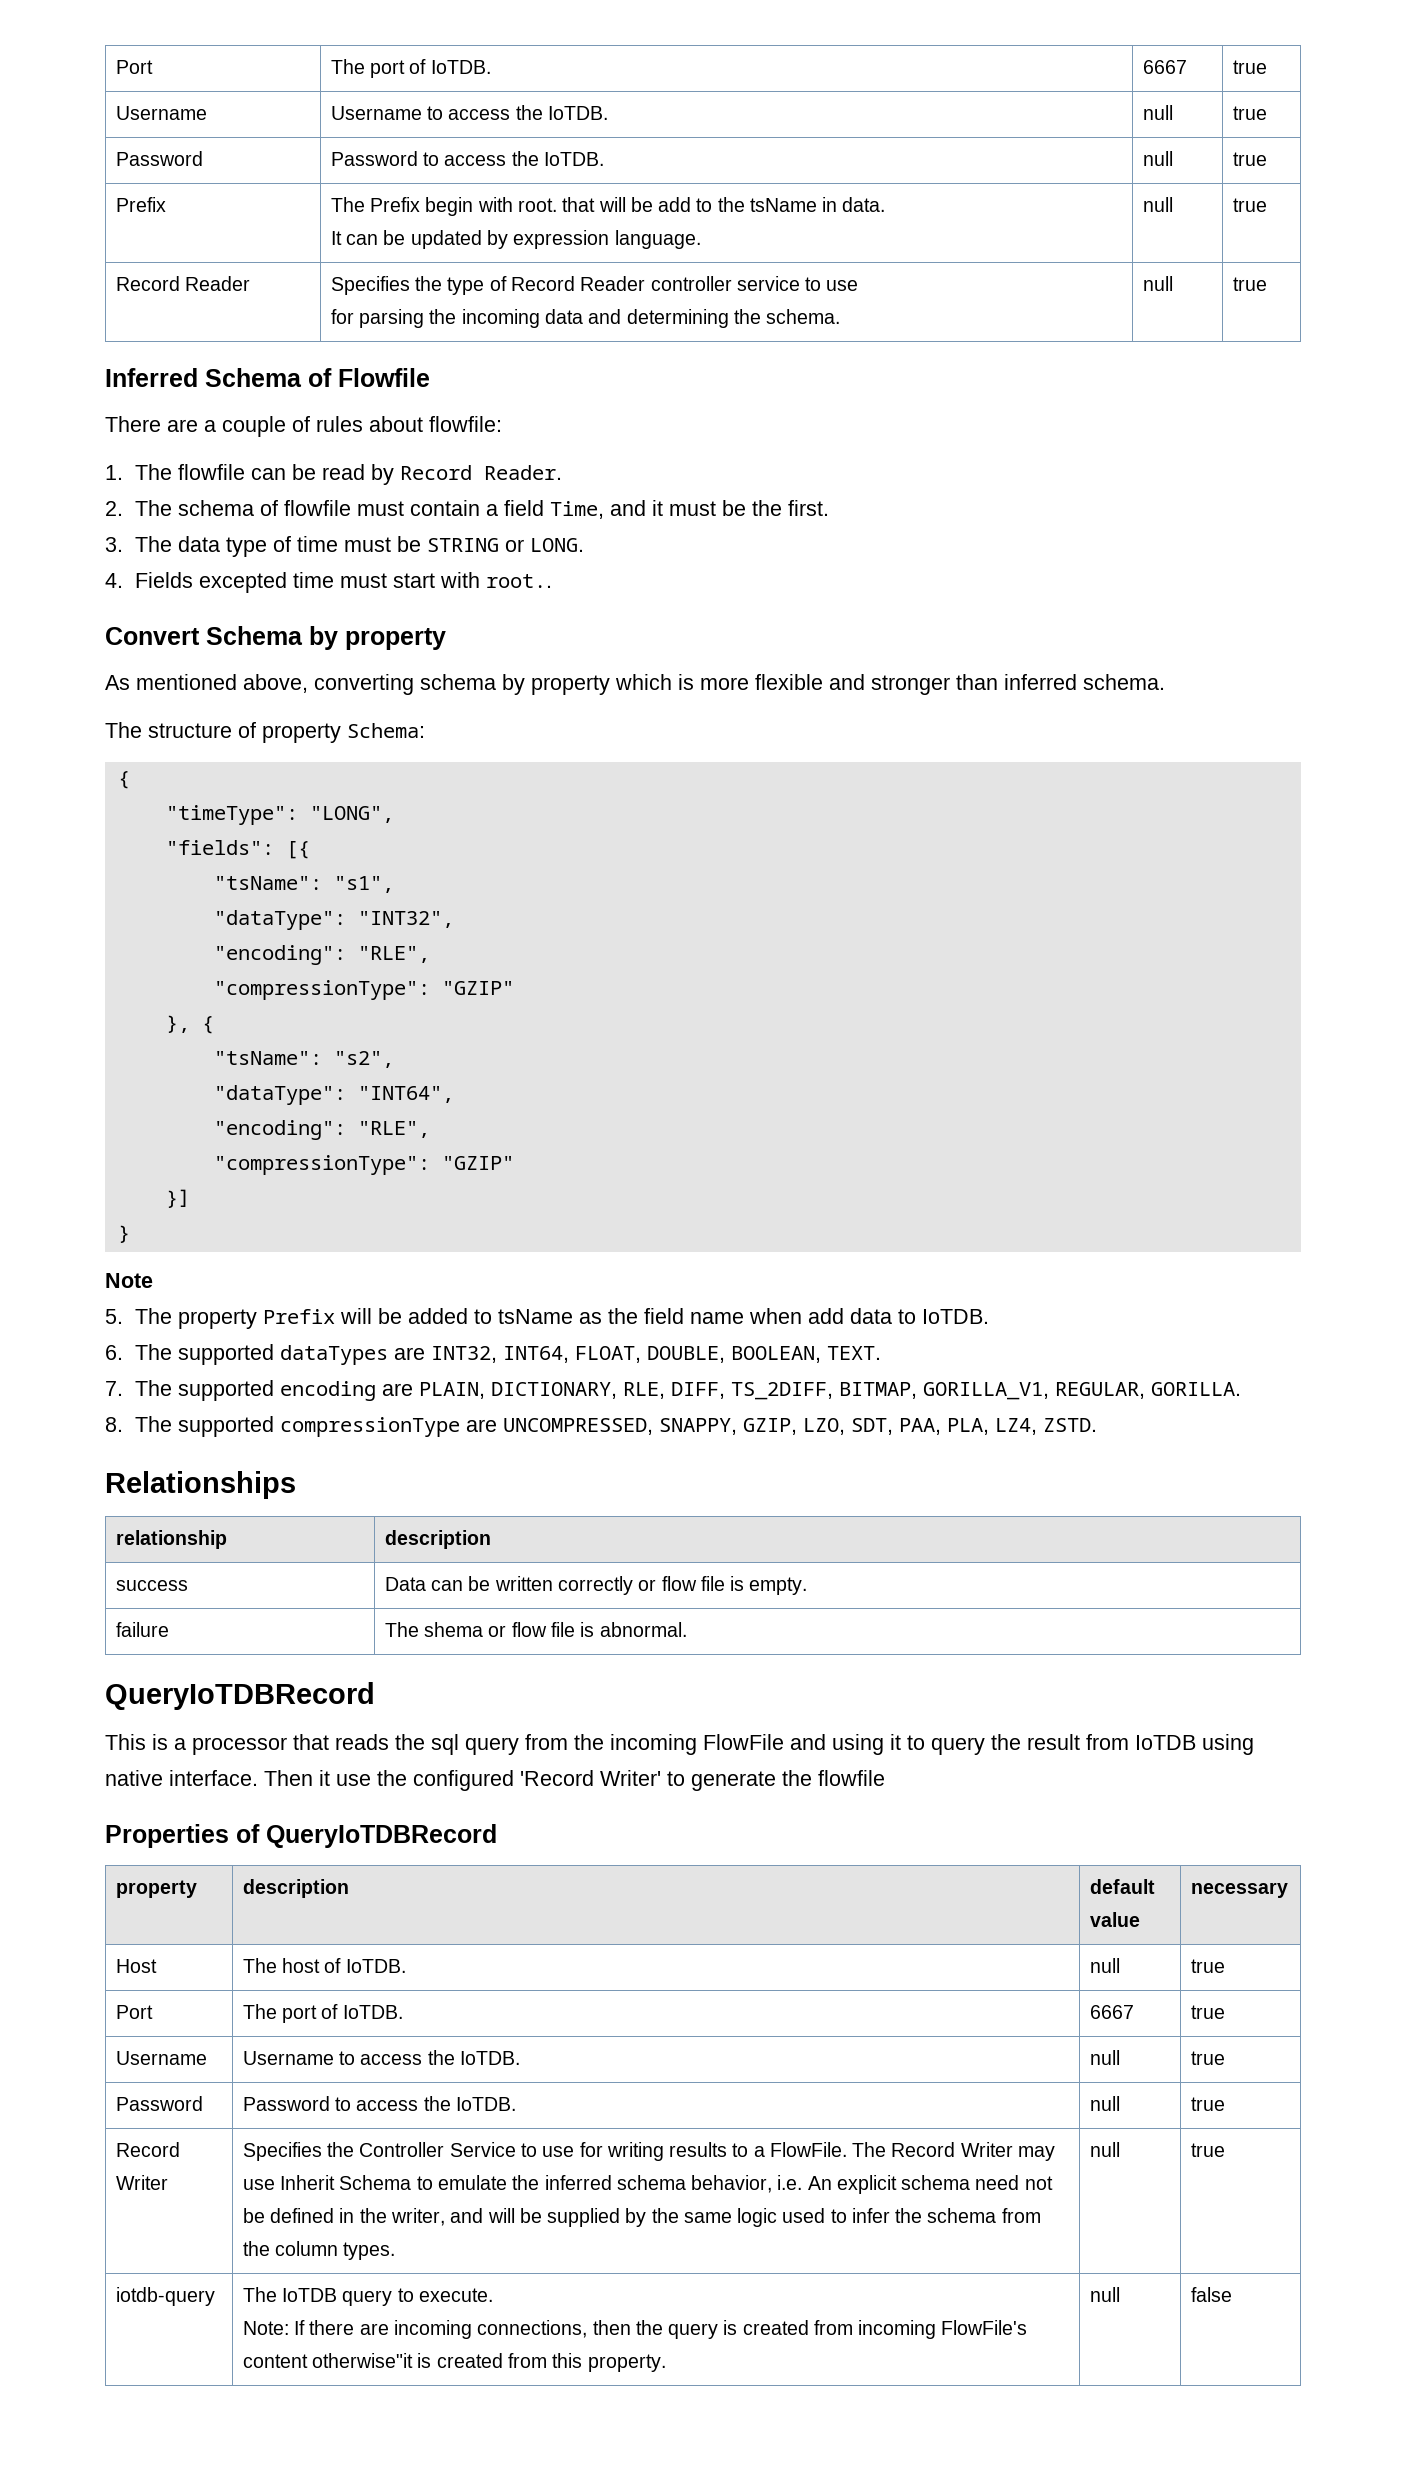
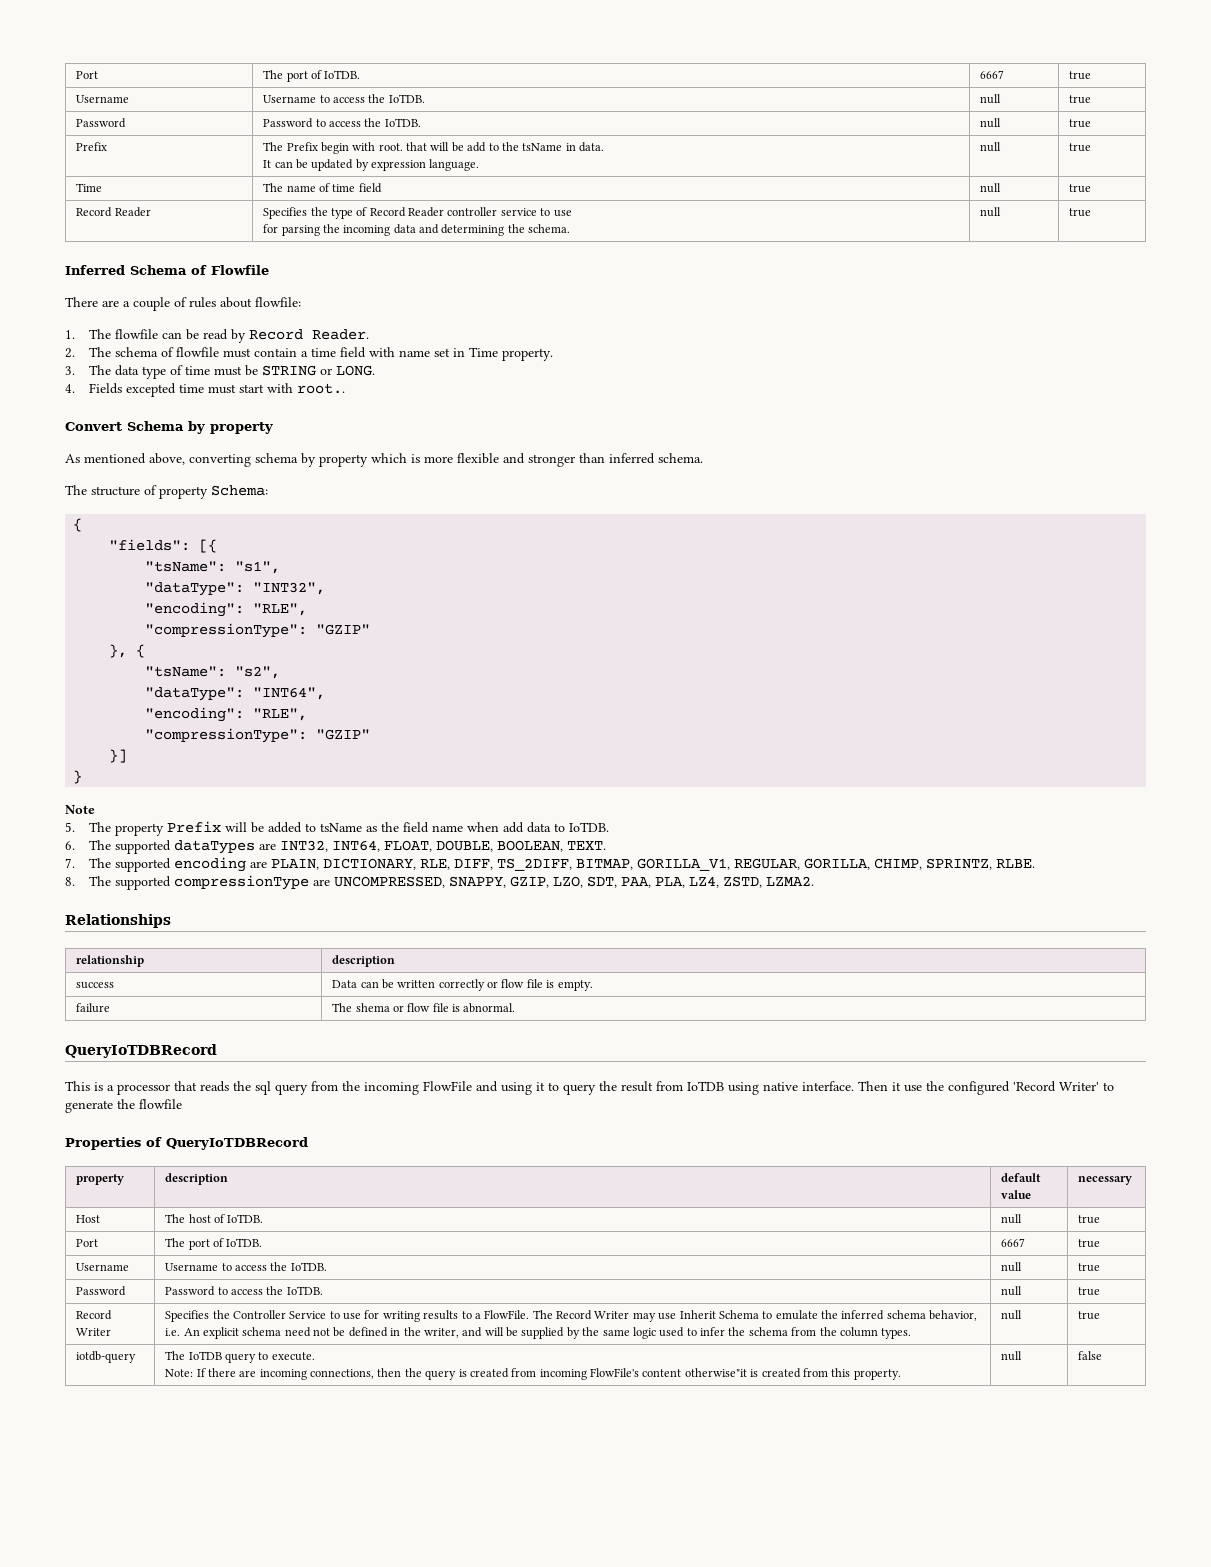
+ Time | The name of time field | null | true
- 2. The schema of flowfile must contain a field Time, and it must be the first.
+ 2. The schema of flowfile must contain a time field with name set in Time property.
- "timeType": "LONG",
- 7. The supported encoding are PLAIN, DICTIONARY, RLE, DIFF, TS_2DIFF, BITMAP, GORILLA_V1, REGULAR, GORILLA.
+ 7. The supported encoding are PLAIN, DICTIONARY, RLE, DIFF, TS_2DIFF, BITMAP, GORILLA_V1, REGULAR, GORILLA, CHIMP, SPRINTZ, RLBE.
- 8. The supported compressionType are UNCOMPRESSED, SNAPPY, GZIP, LZO, SDT, PAA, PLA, LZ4, ZSTD.
+ 8. The supported compressionType are UNCOMPRESSED, SNAPPY, GZIP, LZO, SDT, PAA, PLA, LZ4, ZSTD, LZMA2.

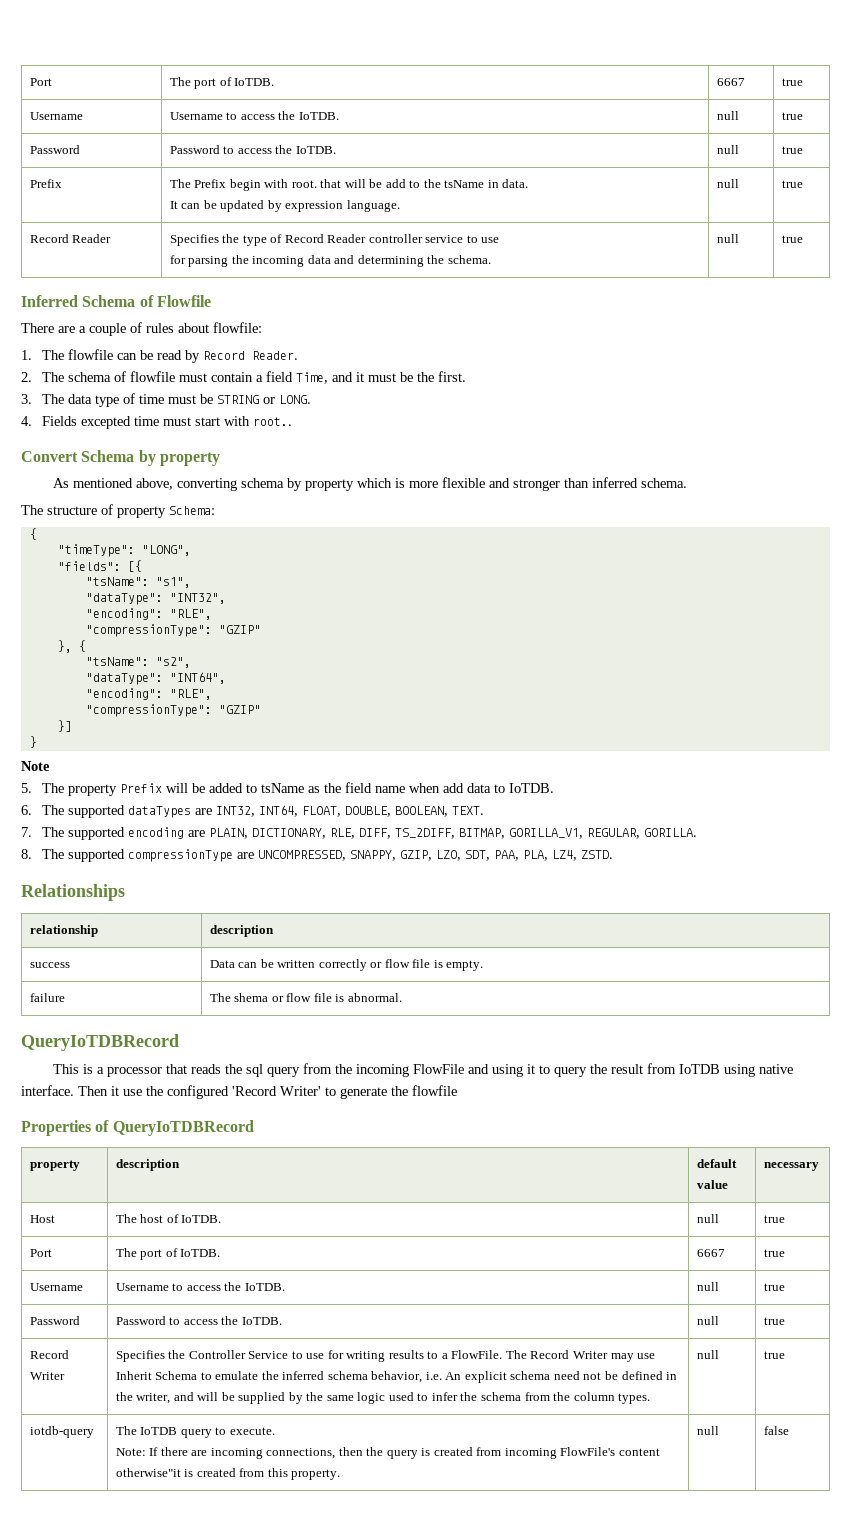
- Time | The name of time field | null | true
- 2. The schema of flowfile must contain a time field with name set in Time property.
+ 2. The schema of flowfile must contain a field Time, and it must be the first.
+ "timeType": "LONG",
- 7. The supported encoding are PLAIN, DICTIONARY, RLE, DIFF, TS_2DIFF, BITMAP, GORILLA_V1, REGULAR, GORILLA, CHIMP, SPRINTZ, RLBE.
+ 7. The supported encoding are PLAIN, DICTIONARY, RLE, DIFF, TS_2DIFF, BITMAP, GORILLA_V1, REGULAR, GORILLA.
- 8. The supported compressionType are UNCOMPRESSED, SNAPPY, GZIP, LZO, SDT, PAA, PLA, LZ4, ZSTD, LZMA2.
+ 8. The supported compressionType are UNCOMPRESSED, SNAPPY, GZIP, LZO, SDT, PAA, PLA, LZ4, ZSTD.

